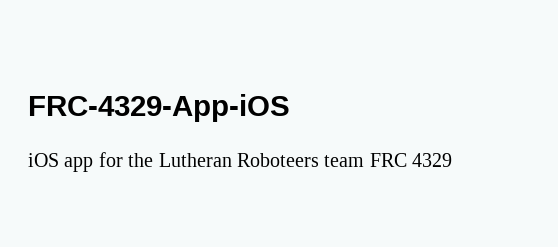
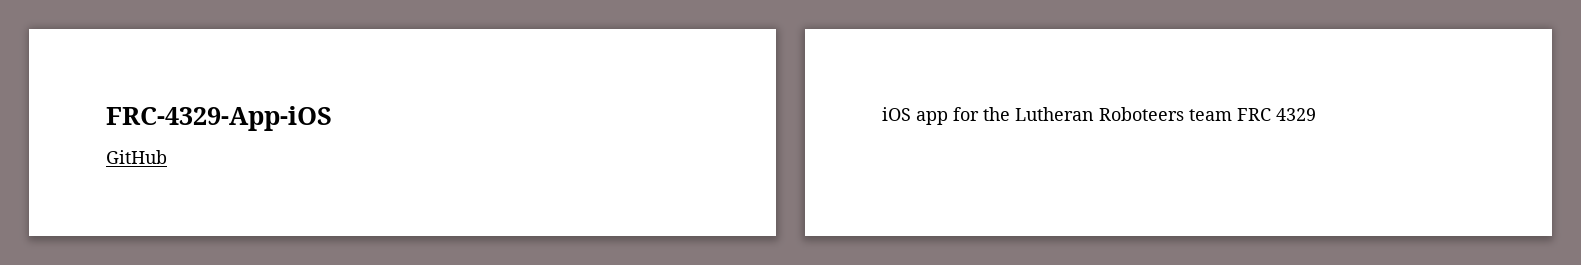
+ GitHub

